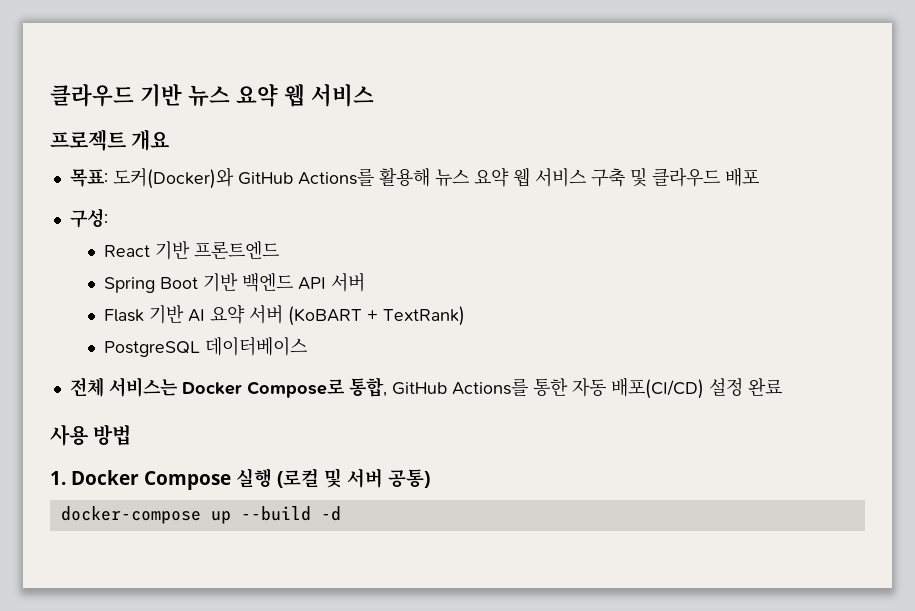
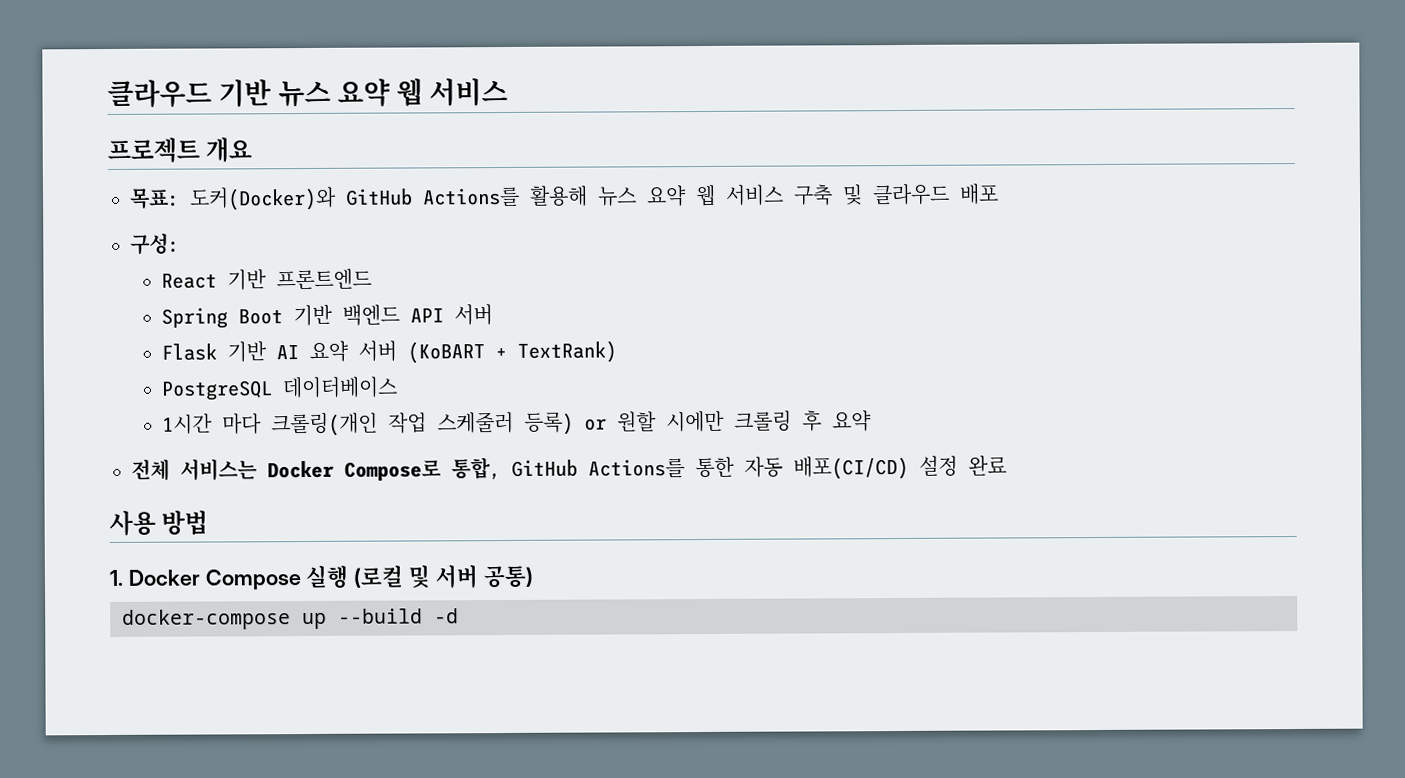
+ 1시간 마다 크롤링(개인 작업 스케줄러 등록) or 원할 시에만 크롤링 후 요약

